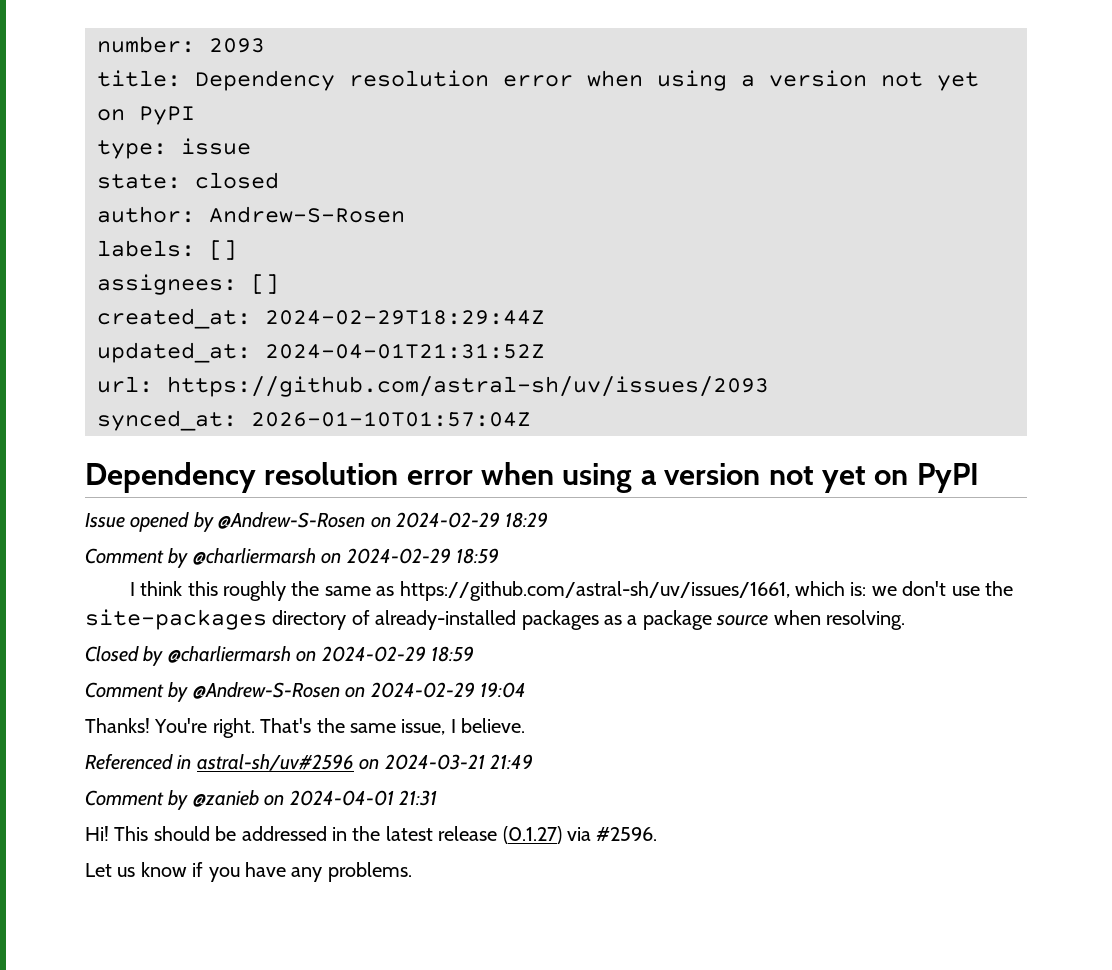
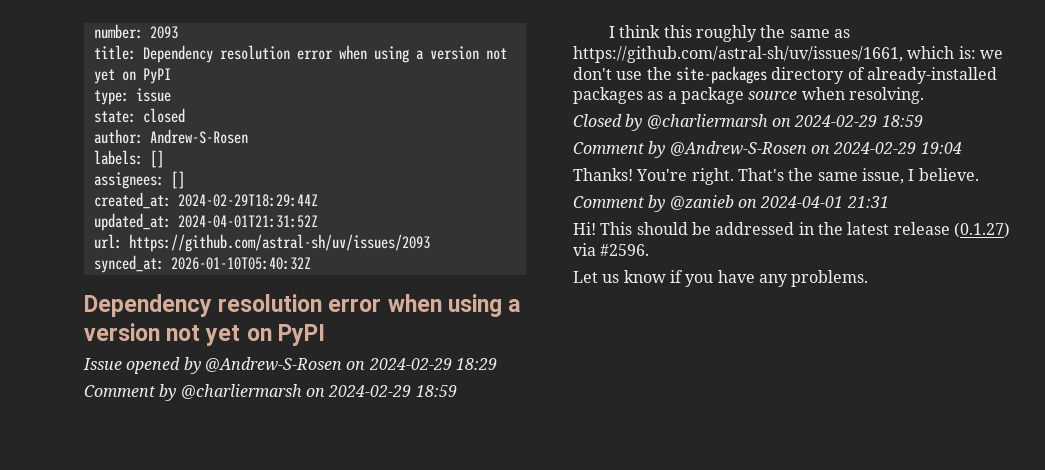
- synced_at: 2026-01-10T01:57:04Z
+ synced_at: 2026-01-10T05:40:32Z
- Referenced in astral-sh/uv#2596 on 2024-03-21 21:49

